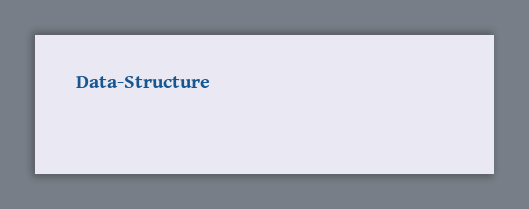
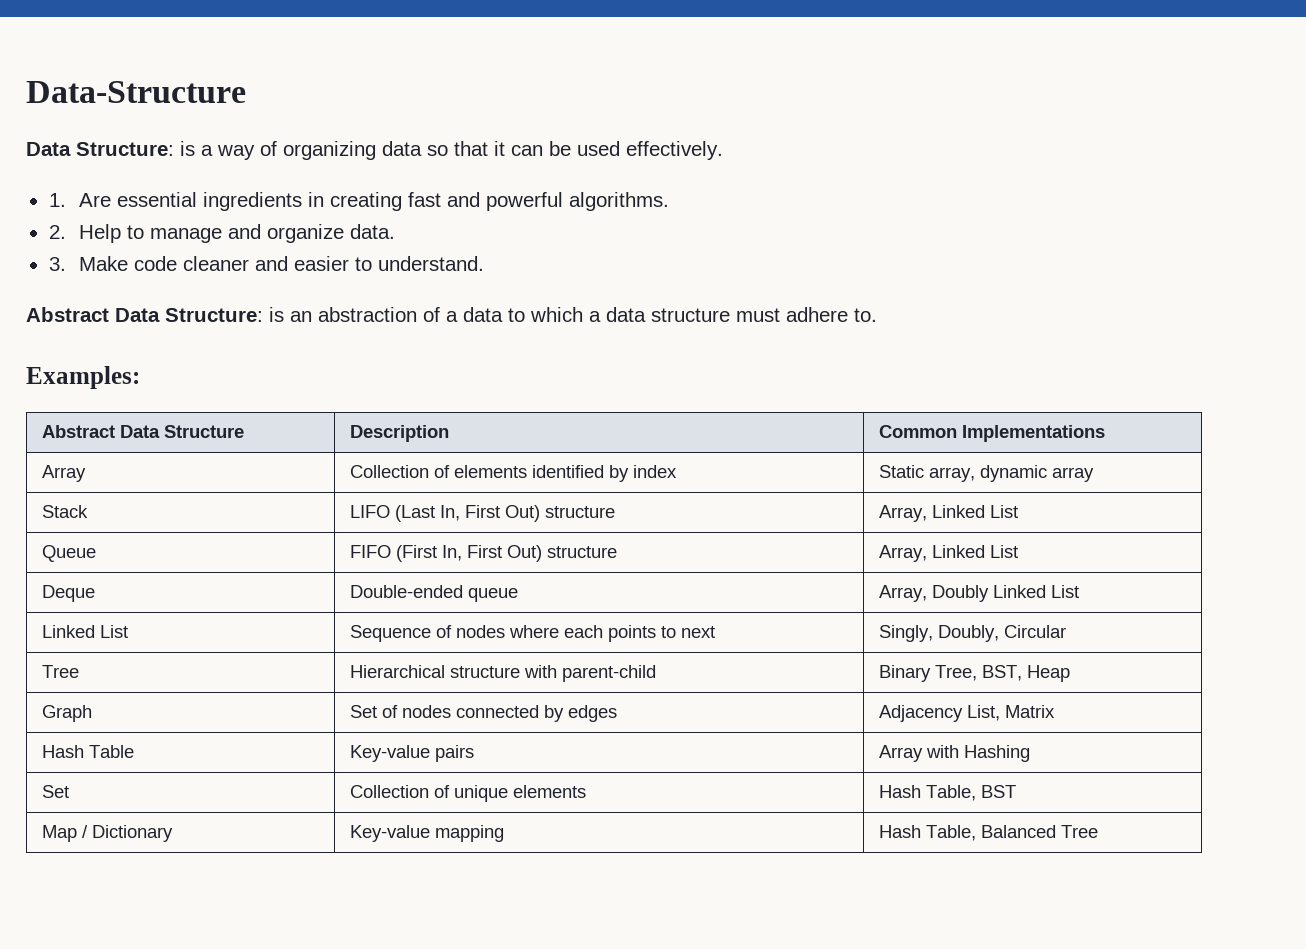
+ Data Structure: is a way of organizing data so that it can be used effectively.
+ 1. Are essential ingredients in creating fast and powerful algorithms.
+ 2. Help to manage and organize data.
+ 3. Make code cleaner and easier to understand.
+ Abstract Data Structure: is an abstraction of a data to which a data structure must adhere to.
+ Examples:
+ Abstract Data Structure | Description | Common Implementations
+ Array | Collection of elements identified by index | Static array, dynamic array
+ Stack | LIFO (Last In, First Out) structure | Array, Linked List
+ Queue | FIFO (First In, First Out) structure | Array, Linked List
+ Deque | Double-ended queue | Array, Doubly Linked List
+ Linked List | Sequence of nodes where each points to next | Singly, Doubly, Circular
+ Tree | Hierarchical structure with parent-child | Binary Tree, BST, Heap
+ Graph | Set of nodes connected by edges | Adjacency List, Matrix
+ Hash Table | Key-value pairs | Array with Hashing
+ Set | Collection of unique elements | Hash Table, BST
+ Map / Dictionary | Key-value mapping | Hash Table, Balanced Tree

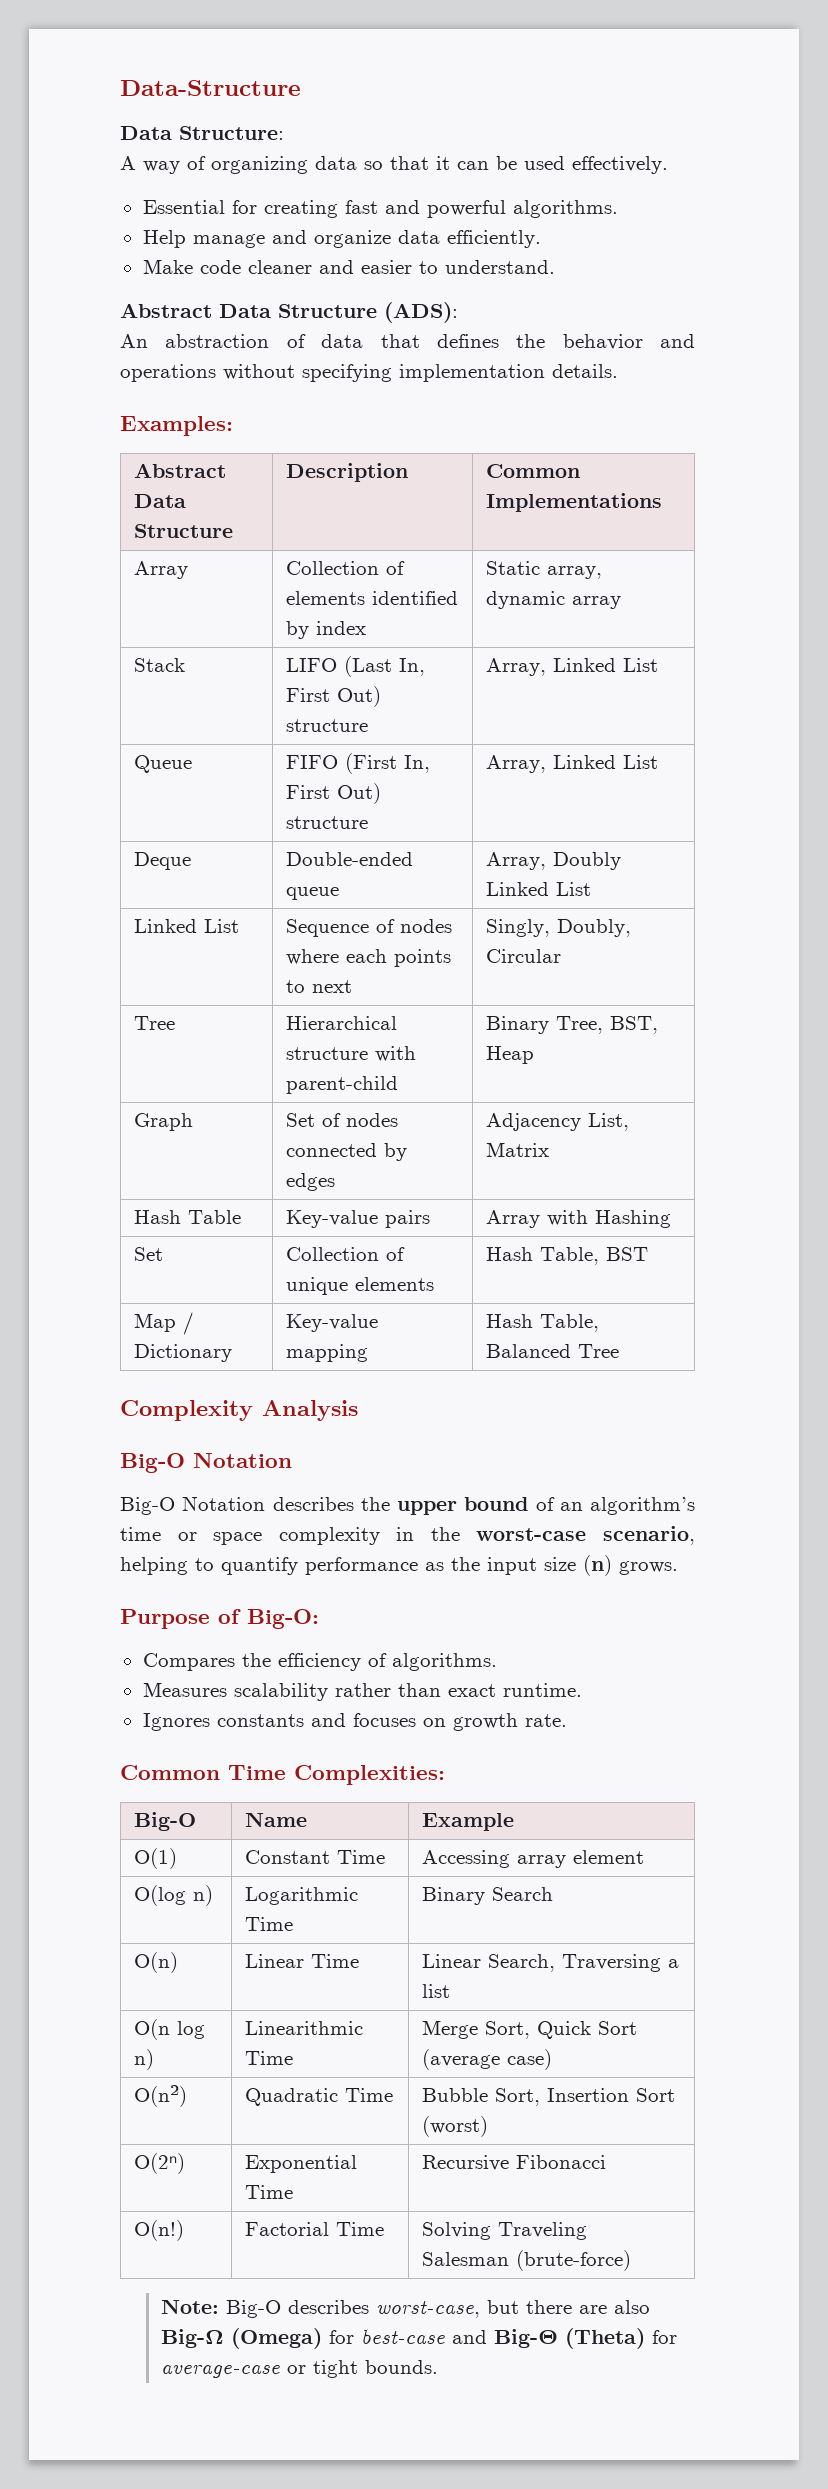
- Data Structure: is a way of organizing data so that it can be used effectively.
+ Data Structure:
+ A way of organizing data so that it can be used effectively.
- 1. Are essential ingredients in creating fast and powerful algorithms.
+ Essential for creating fast and powerful algorithms.
- 2. Help to manage and organize data.
- 3. Make code cleaner and easier to understand.
+ Help manage and organize data efficiently.
+ Make code cleaner and easier to understand.
- Abstract Data Structure: is an abstraction of a data to which a data structure must adhere to.
+ Abstract Data Structure (ADS):
+ An abstraction of data that defines the behavior and operations without specifying implementation details.
+ Complexity Analysis
+ Big-O Notation
+ Big-O Notation describes the upper bound of an algorithm’s time or space complexity in the worst-case scenario, helping to quantify performance as the input size (n) grows.
+ Purpose of Big-O:
+ Compares the efficiency of algorithms.
+ Measures scalability rather than exact runtime.
+ Ignores constants and focuses on growth rate.
+ Common Time Complexities:
+ Big-O | Name | Example
+ O(1) | Constant Time | Accessing array element
+ O(log n) | Logarithmic Time | Binary Search
+ O(n) | Linear Time | Linear Search, Traversing a list
+ O(n log n) | Linearithmic Time | Merge Sort, Quick Sort (average case)
+ O(n²) | Quadratic Time | Bubble Sort, Insertion Sort (worst)
+ O(2ⁿ) | Exponential Time | Recursive Fibonacci
+ O(n!) | Factorial Time | Solving Traveling Salesman (brute-force)
+ Note: Big-O describes worst-case, but there are also Big-Ω (Omega) for best-case and Big-Θ (Theta) for average-case or tight bounds.

